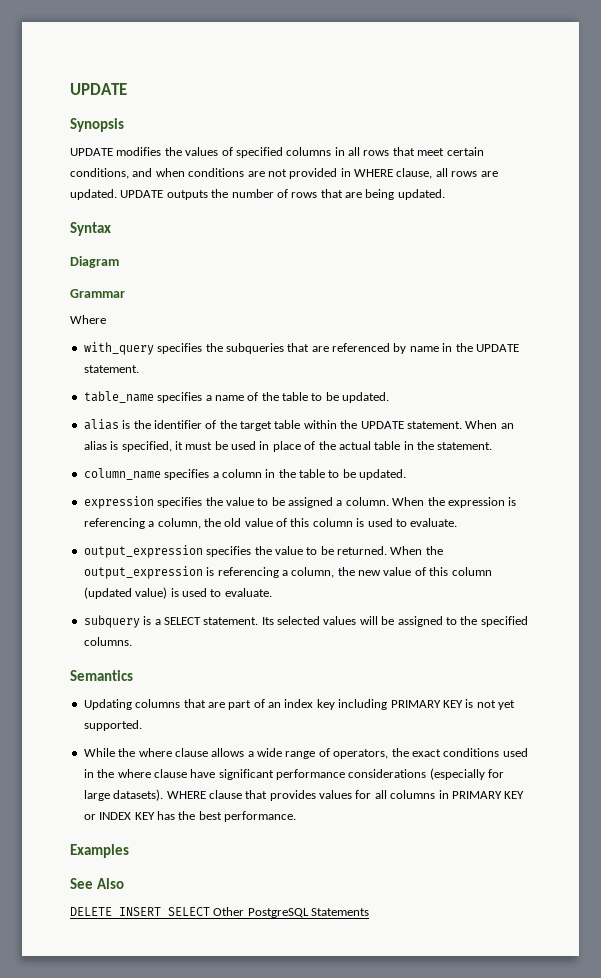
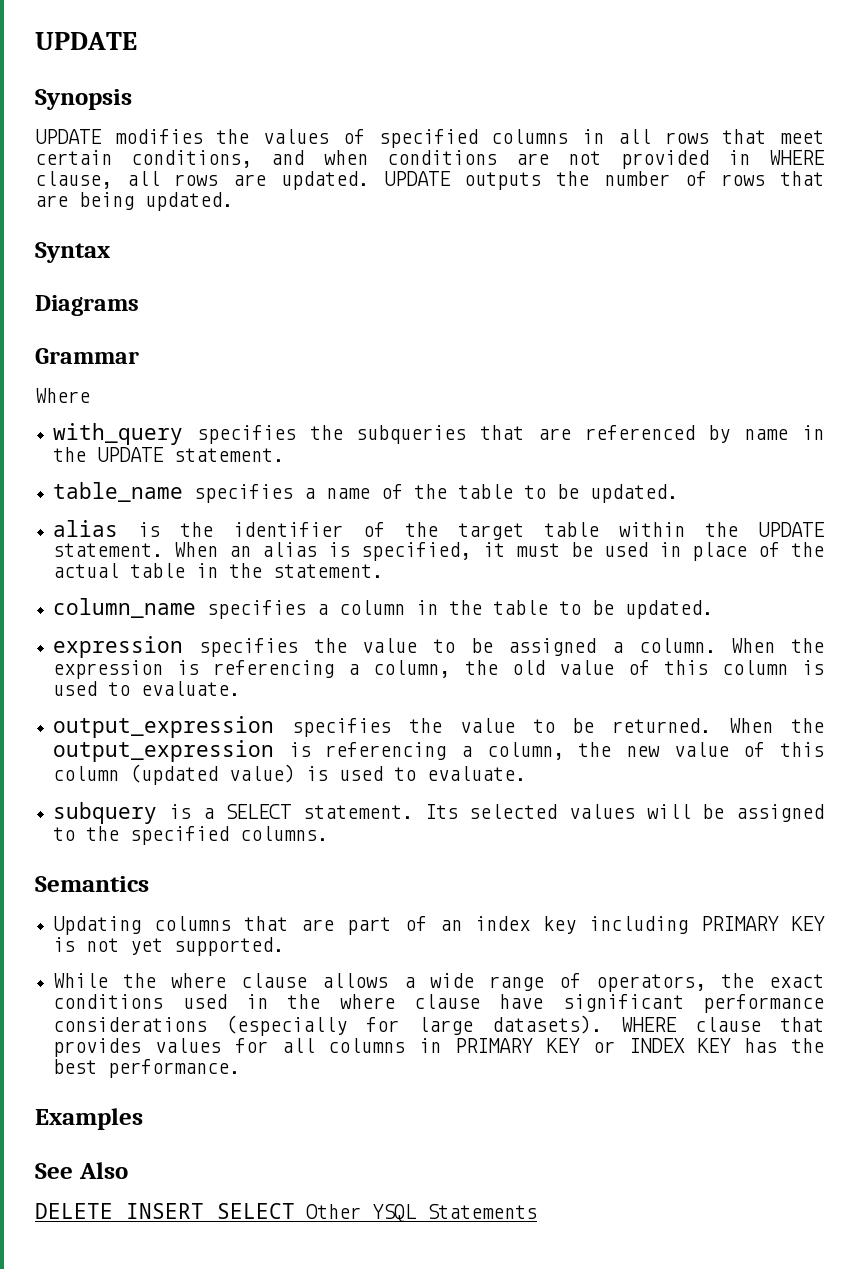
- Diagram
+ Diagrams
- DELETE INSERT SELECT Other PostgreSQL Statements
+ DELETE INSERT SELECT Other YSQL Statements

